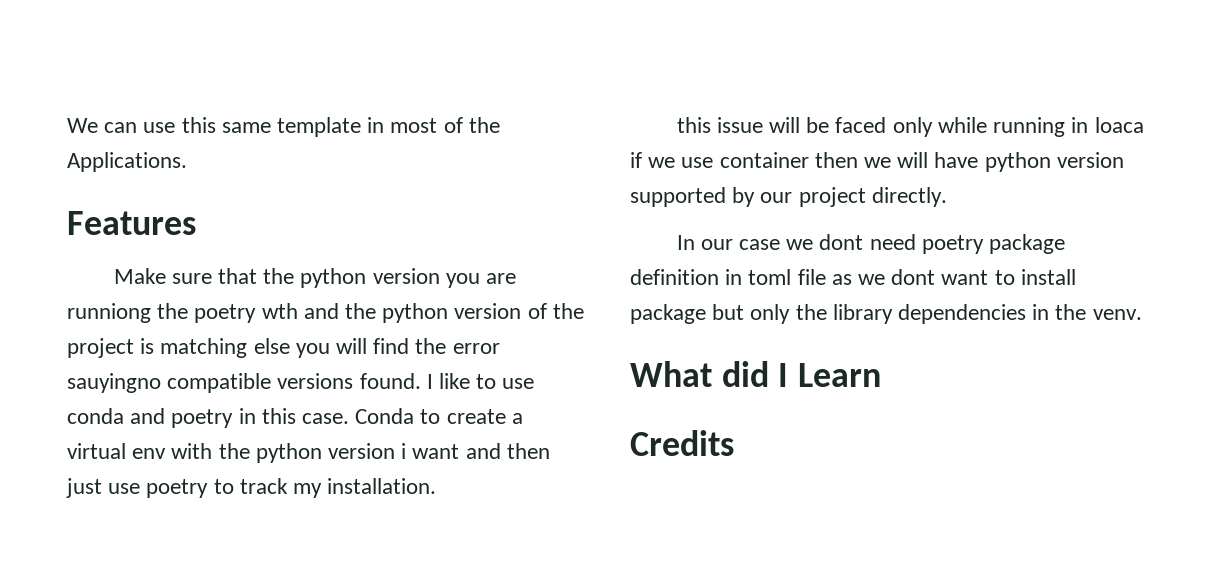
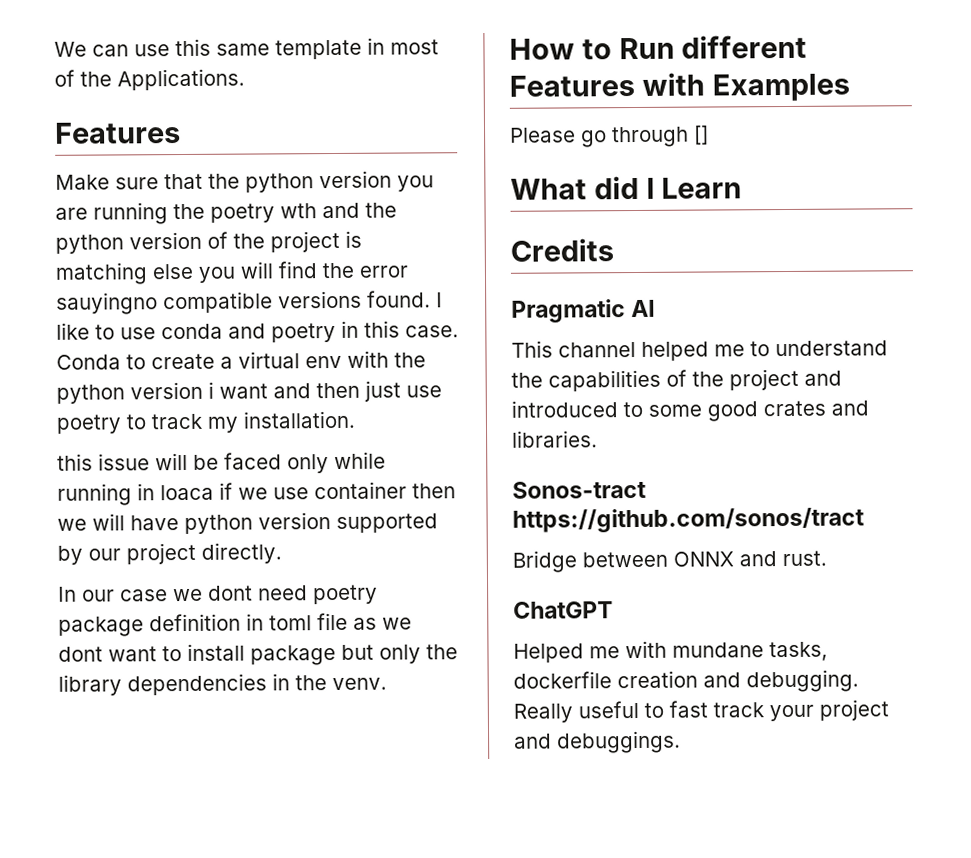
- Make sure that the python version you are runniong the poetry wth and the python version of the project is matching else you will find the error sauyingno compatible versions found.
+ Make sure that the python version you are running the poetry wth and the python version of the project is matching else you will find the error sauyingno compatible versions found.
+ How to Run different Features with Examples
+ Please go through []
+ Pragmatic AI
+ This channel helped me to understand the capabilities of the project and introduced to some good crates and libraries.
+ Sonos-tract https://github.com/sonos/tract
+ Bridge between ONNX and rust.
+ ChatGPT
+ Helped me with mundane tasks, dockerfile creation and debugging. Really useful to fast track your project and debuggings.

